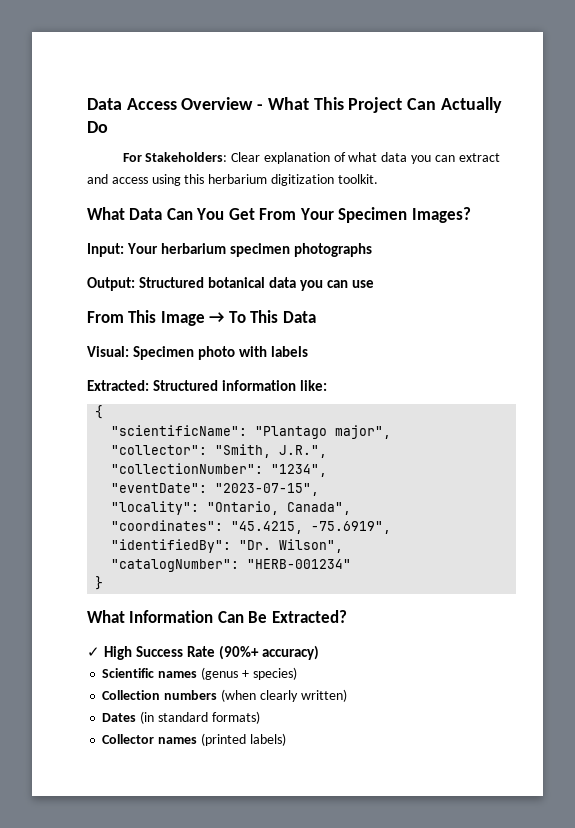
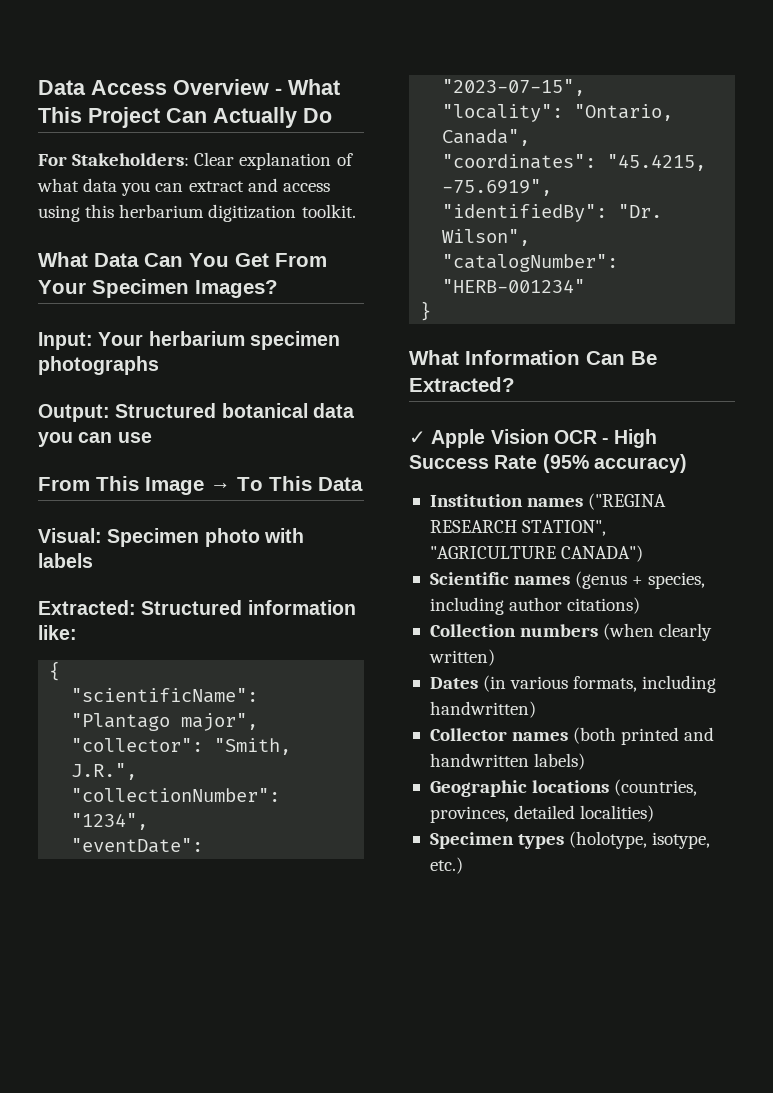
- ✓ High Success Rate (90%+ accuracy)
+ ✓ Apple Vision OCR - High Success Rate (95% accuracy)
+ Institution names ("REGINA RESEARCH STATION", "AGRICULTURE CANADA")
- Scientific names (genus + species)
+ Scientific names (genus + species, including author citations)
- Dates (in standard formats)
- Collector names (printed labels)
+ Dates (in various formats, including handwritten)
+ Collector names (both printed and handwritten labels)
+ Geographic locations (countries, provinces, detailed localities)
+ Specimen types (holotype, isotype, etc.)

